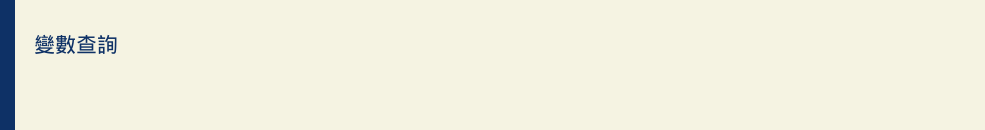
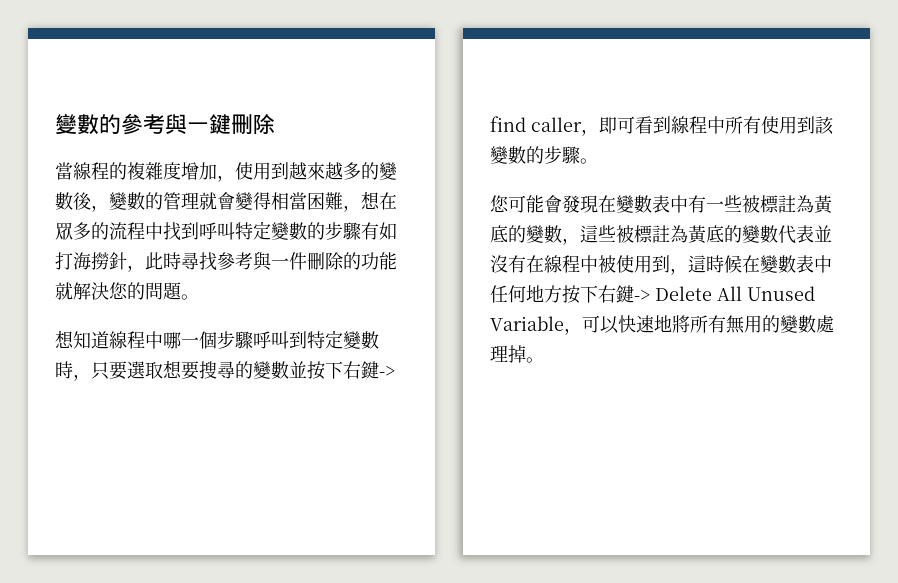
- 變數查詢
+ 變數的參考與一鍵刪除
+ 當線程的複雜度增加，使用到越來越多的變數後，變數的管理就會變得相當困難，想在眾多的流程中找到呼叫特定變數的步驟有如打海撈針，此時尋找參考與一件刪除的功能就解決您的問題。
+ 想知道線程中哪一個步驟呼叫到特定變數時，只要選取想要搜尋的變數並按下右鍵-> find caller，即可看到線程中所有使用到該變數的步驟。
+ 您可能會發現在變數表中有一些被標註為黃底的變數，這些被標註為黃底的變數代表並沒有在線程中被使用到，這時候在變數表中任何地方按下右鍵-> Delete All Unused Variable，可以快速地將所有無用的變數處理掉。

